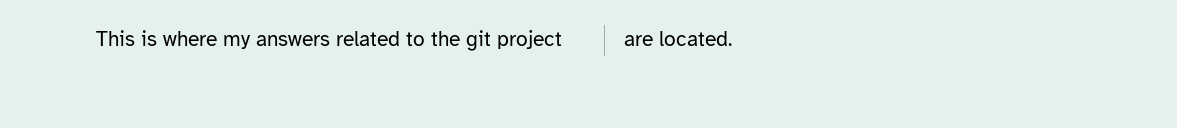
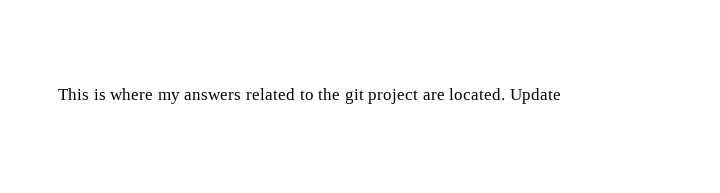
+ Update

